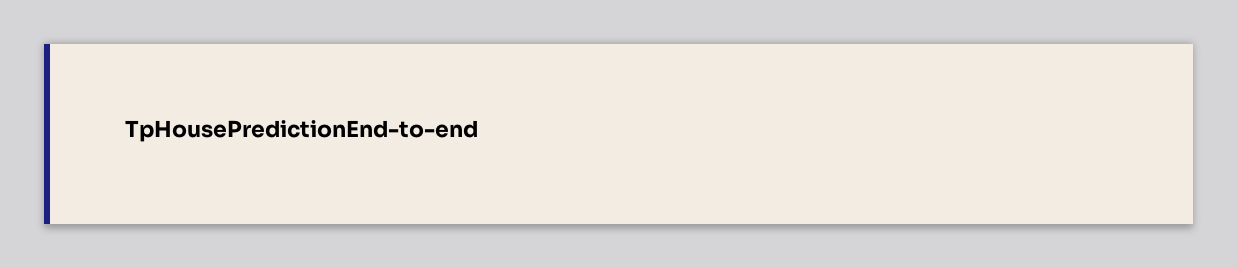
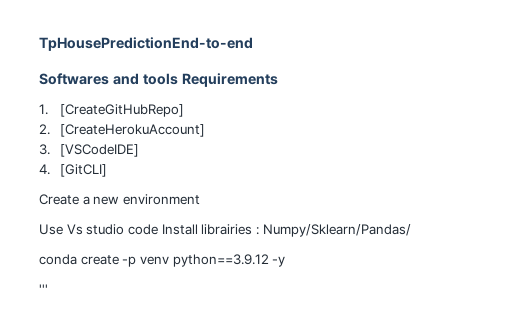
+ Softwares and tools Requirements
+ 1. [CreateGitHubRepo]
+ 2. [CreateHerokuAccount]
+ 3. [VSCodeIDE]
+ 4. [GitCLI]
+ Create a new environment
+ Use Vs studio code Install librairies : Numpy/Sklearn/Pandas/
+ conda create -p venv python==3.9.12 -y
+ '''

